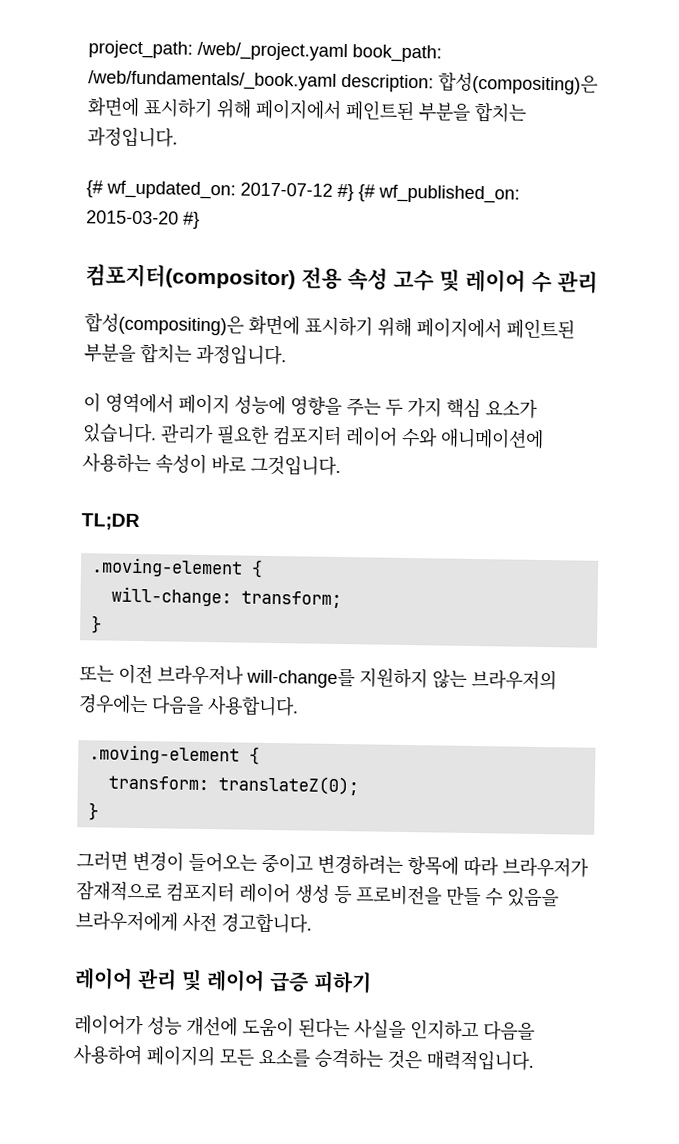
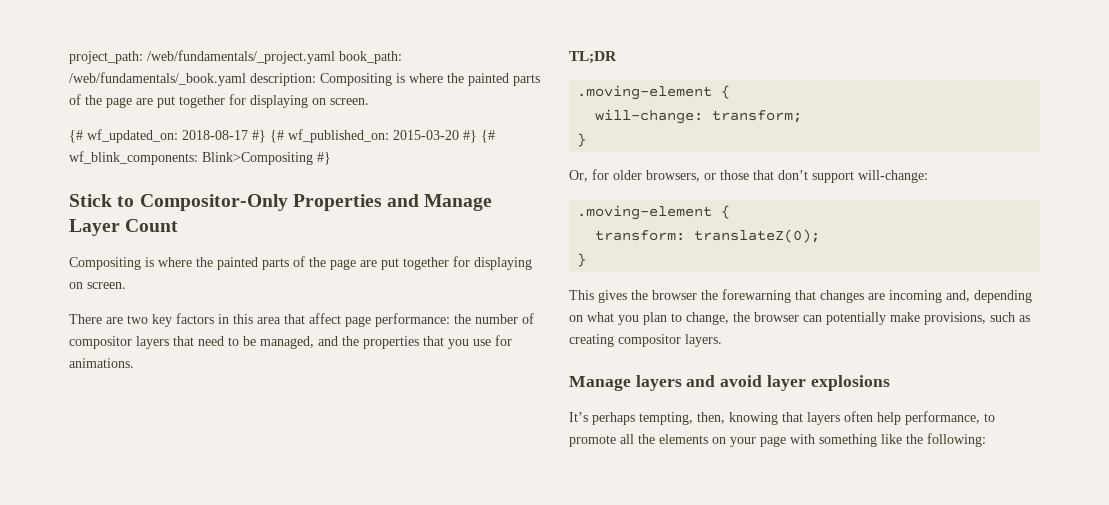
- project_path: /web/_project.yaml book_path: /web/fundamentals/_book.yaml description: 합성(compositing)은 화면에 표시하기 위해 페이지에서 페인트된 부분을 합치는 과정입니다.
+ project_path: /web/fundamentals/_project.yaml book_path: /web/fundamentals/_book.yaml description: Compositing is where the painted parts of the page are put together for displaying on screen.
- {# wf_updated_on: 2017-07-12 #} {# wf_published_on: 2015-03-20 #}
- 컴포지터(compositor) 전용 속성 고수 및 레이어 수 관리
- 합성(compositing)은 화면에 표시하기 위해 페이지에서 페인트된 부분을 합치는 과정입니다.
- 이 영역에서 페이지 성능에 영향을 주는 두 가지 핵심 요소가 있습니다. 관리가 필요한 컴포지터 레이어 수와 애니메이션에 사용하는 속성이 바로 그것입니다.
+ {# wf_updated_on: 2018-08-17 #} {# wf_published_on: 2015-03-20 #} {# wf_blink_components: Blink>Compositing #}
+ Stick to Compositor-Only Properties and Manage Layer Count
+ Compositing is where the painted parts of the page are put together for displaying on screen.
+ There are two key factors in this area that affect page performance: the number of compositor layers that need to be managed, and the properties that you use for animations.
- 또는 이전 브라우저나 will-change를 지원하지 않는 브라우저의 경우에는 다음을 사용합니다.
+ Or, for older browsers, or those that don’t support will-change:
- 그러면 변경이 들어오는 중이고 변경하려는 항목에 따라 브라우저가 잠재적으로 컴포지터 레이어 생성 등 프로비전을 만들 수 있음을 브라우저에게 사전 경고합니다.
- 레이어 관리 및 레이어 급증 피하기
- 레이어가 성능 개선에 도움이 된다는 사실을 인지하고 다음을 사용하여 페이지의 모든 요소를 승격하는 것은 매력적입니다.
+ This gives the browser the forewarning that changes are incoming and, depending on what you plan to change, the browser can potentially make provisions, such as creating compositor layers.
+ Manage layers and avoid layer explosions
+ It’s perhaps tempting, then, knowing that layers often help performance, to promote all the elements on your page with something like the following:

